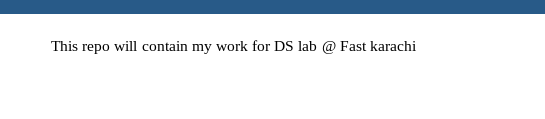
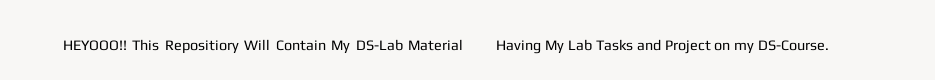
- This repo will contain my work for DS lab @ Fast karachi
+ HEYOOO!! This Repositiory Will Contain My DS-Lab Material Having My Lab Tasks and Project on my DS-Course.

